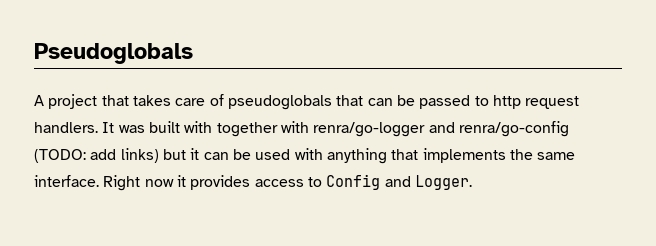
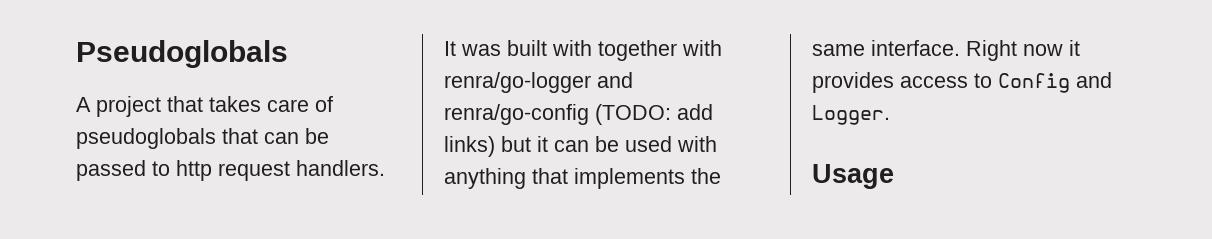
+ Usage

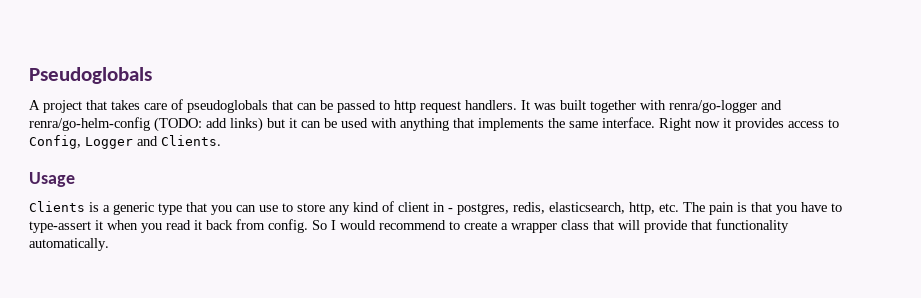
- It was built with together with renra/go-logger and renra/go-config (TODO: add links) but it can be used with anything that implements the same interface.
+ It was built together with renra/go-logger and renra/go-helm-config (TODO: add links) but it can be used with anything that implements the same interface.
- Right now it provides access to Config and Logger.
+ Right now it provides access to Config, Logger and Clients.
  Usage
+ Clients is a generic type that you can use to store any kind of client in - postgres, redis, elasticsearch, http, etc. The pain is that you have to type-assert it when you read it back from config. So I would recommend to create a wrapper class that will provide that functionality automatically.

